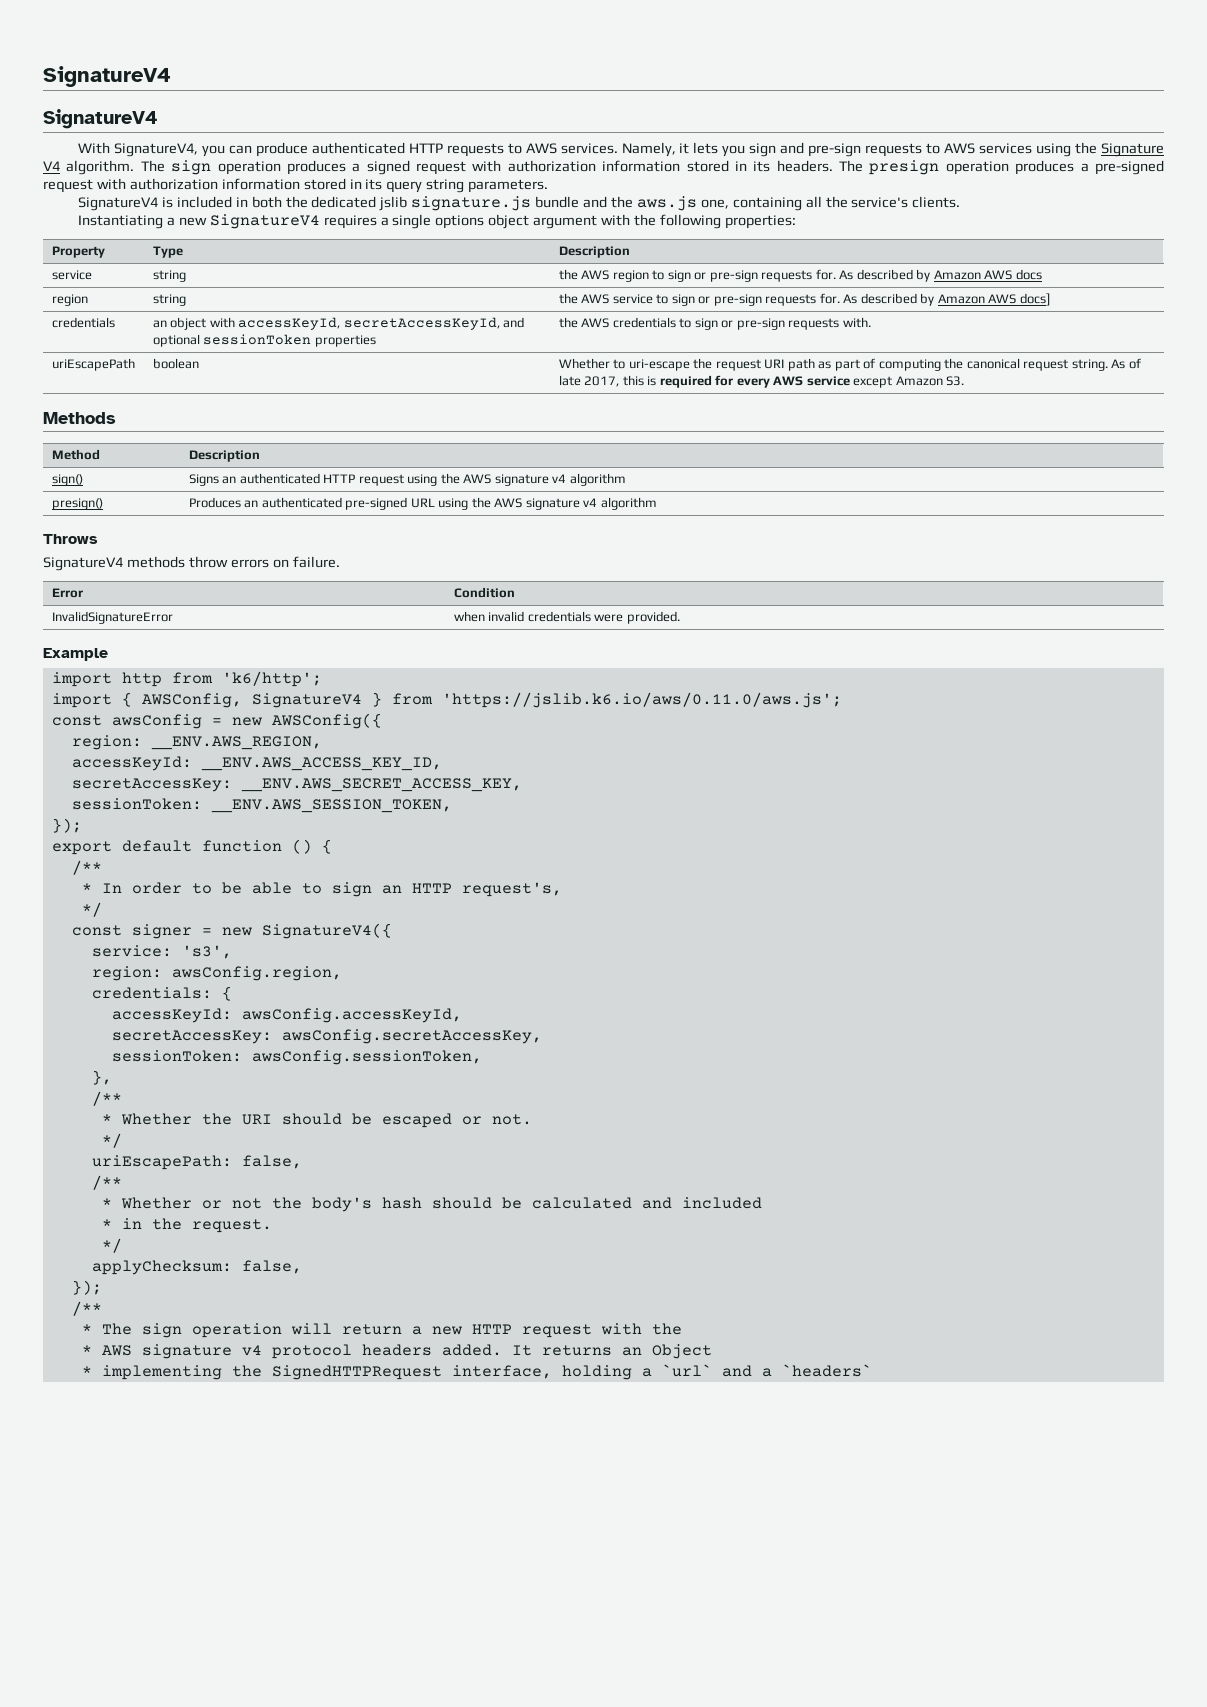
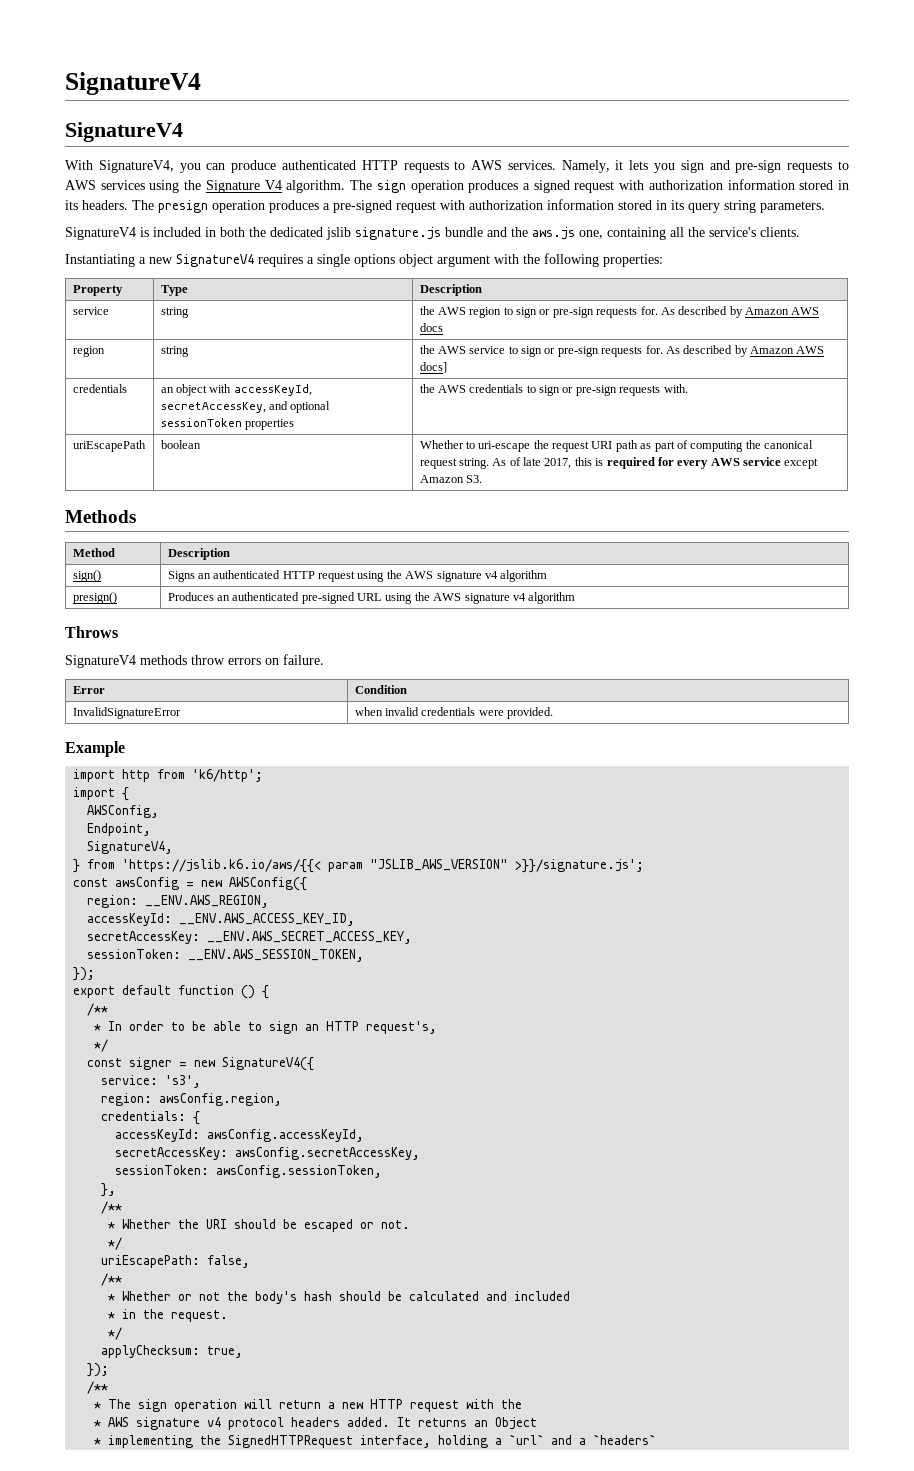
- credentials | an object with accessKeyId, secretAccessKeyId, and optional sessionToken properties | the AWS credentials to sign or pre-sign requests with.
+ credentials | an object with accessKeyId, secretAccessKey, and optional sessionToken properties | the AWS credentials to sign or pre-sign requests with.
- import { AWSConfig, SignatureV4 } from 'https://jslib.k6.io/aws/0.11.0/aws.js';
+ import {
+ AWSConfig,
+ Endpoint,
+ SignatureV4,
+ } from 'https://jslib.k6.io/aws/{{< param "JSLIB_AWS_VERSION" >}}/signature.js';
- applyChecksum: false,
+ applyChecksum: true,

